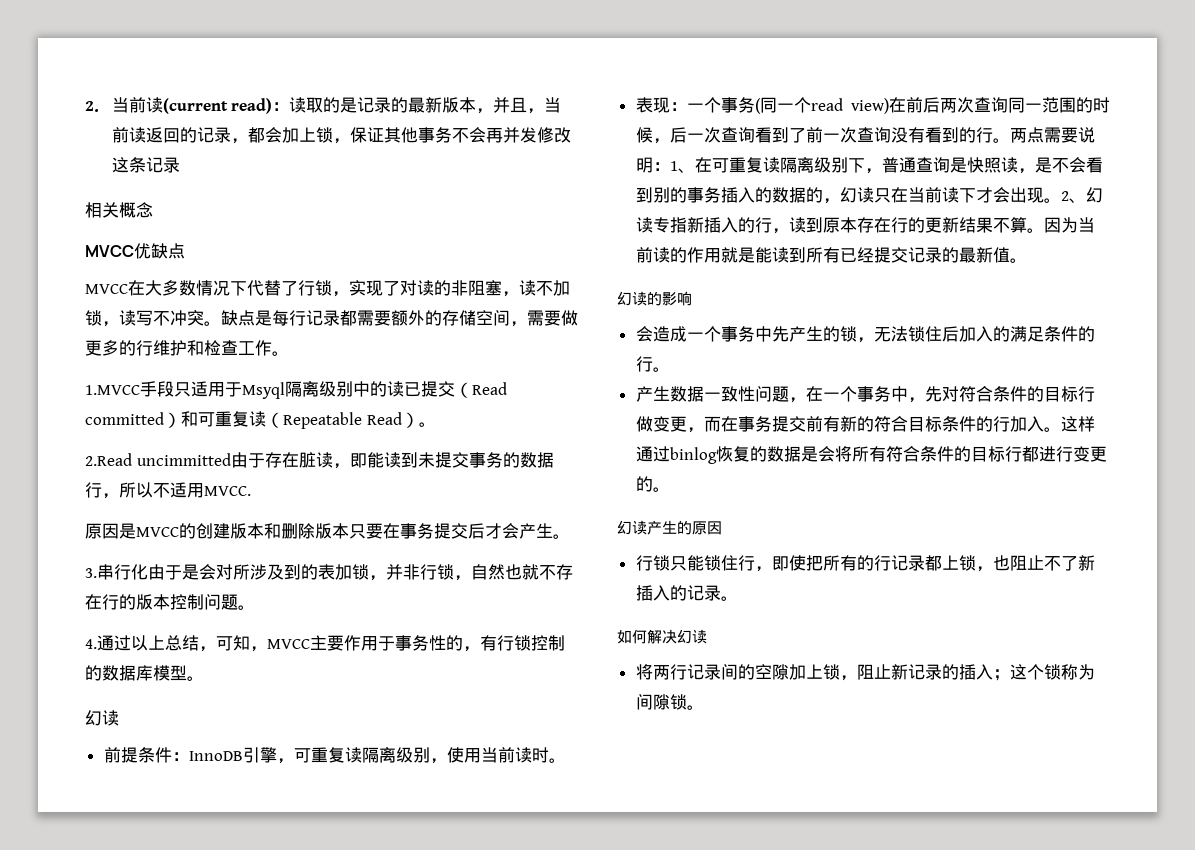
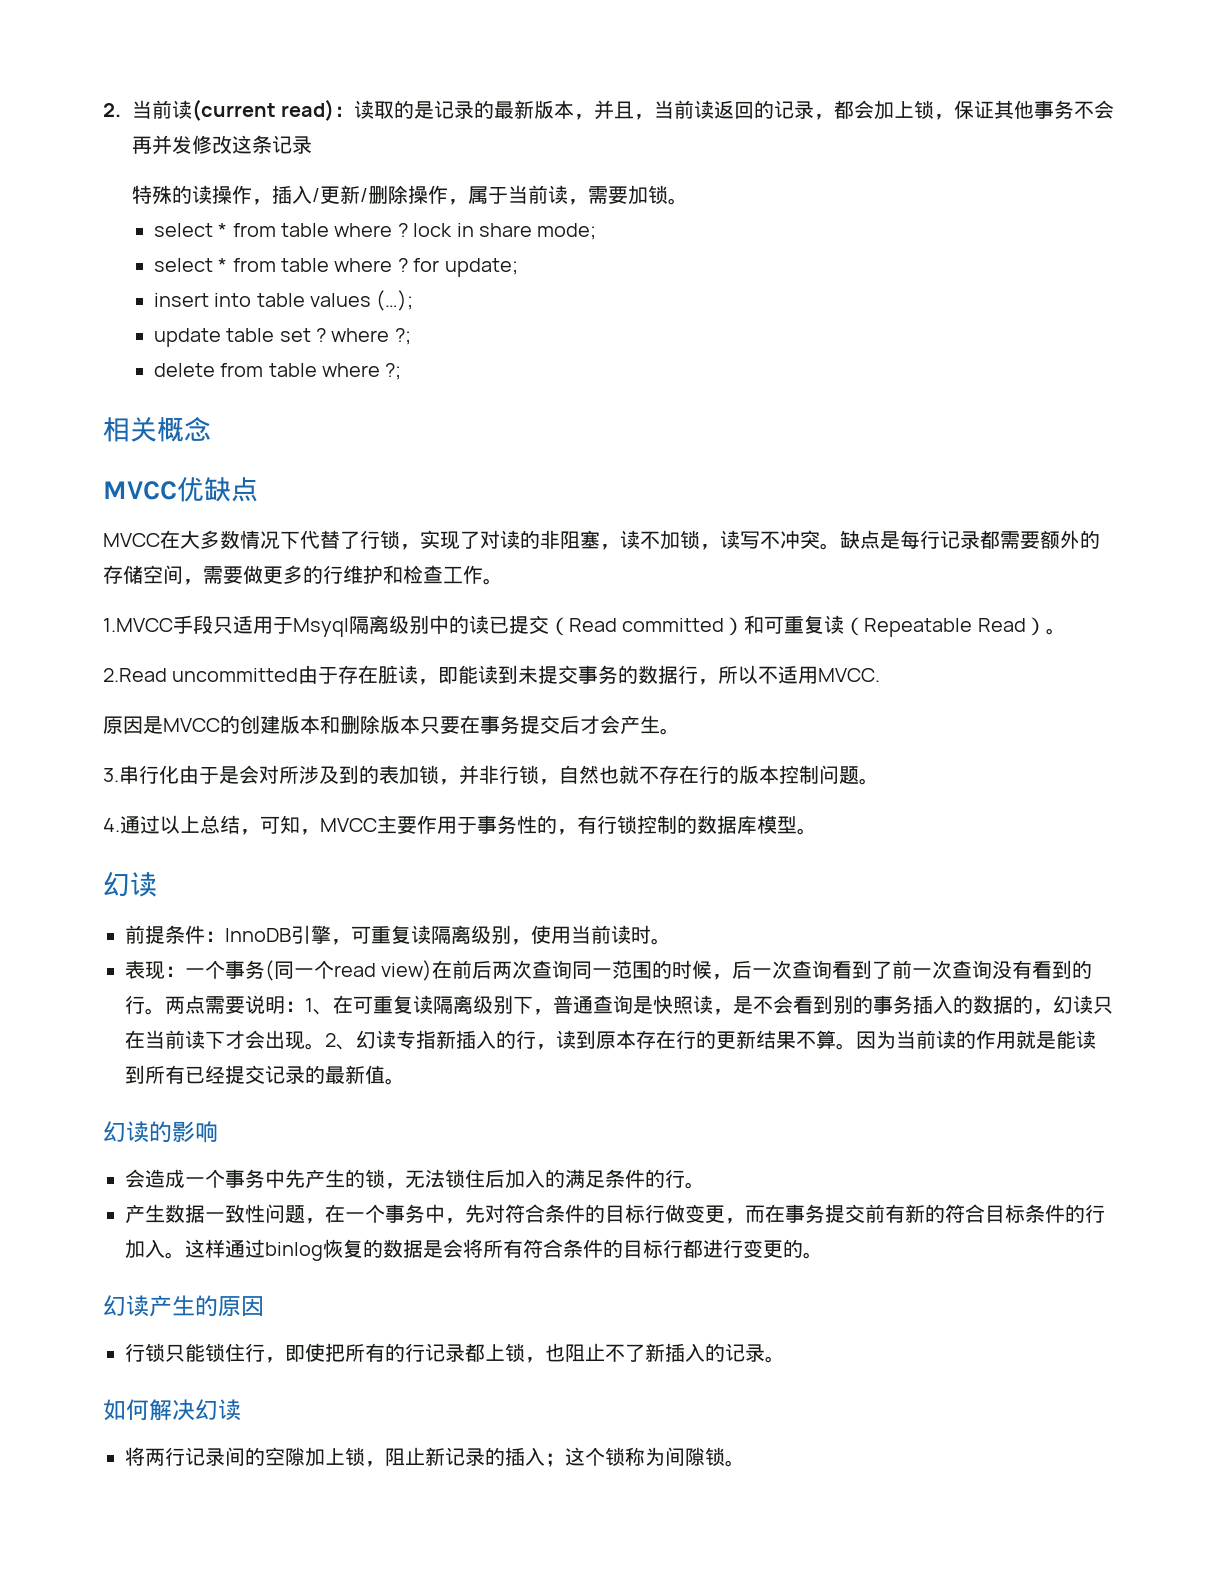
+ 特殊的读操作，插入/更新/删除操作，属于当前读，需要加锁。
+ select * from table where ? lock in share mode;
+ select * from table where ? for update;
+ insert into table values (…);
+ update table set ? where ?;
+ delete from table where ?;
- 2.Read uncimmitted由于存在脏读，即能读到未提交事务的数据行，所以不适用MVCC.
+ 2.Read uncommitted由于存在脏读，即能读到未提交事务的数据行，所以不适用MVCC.

